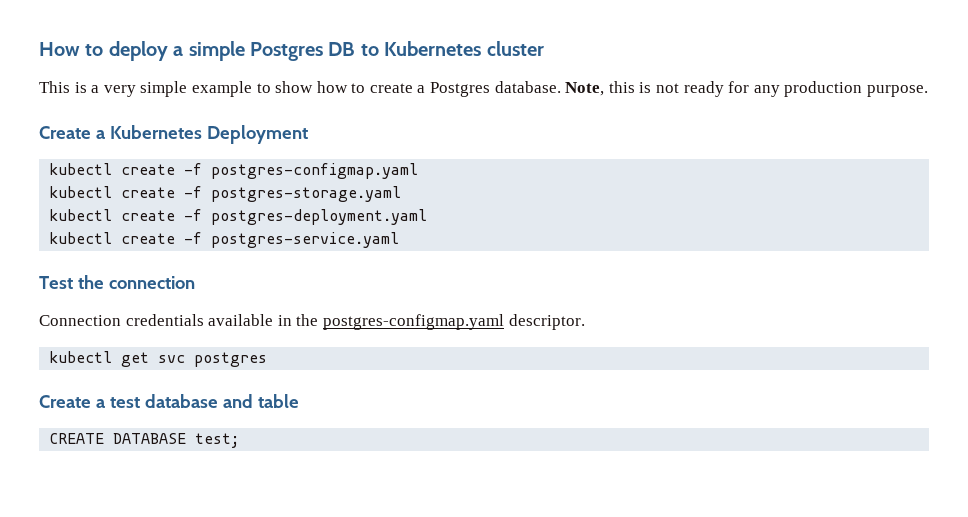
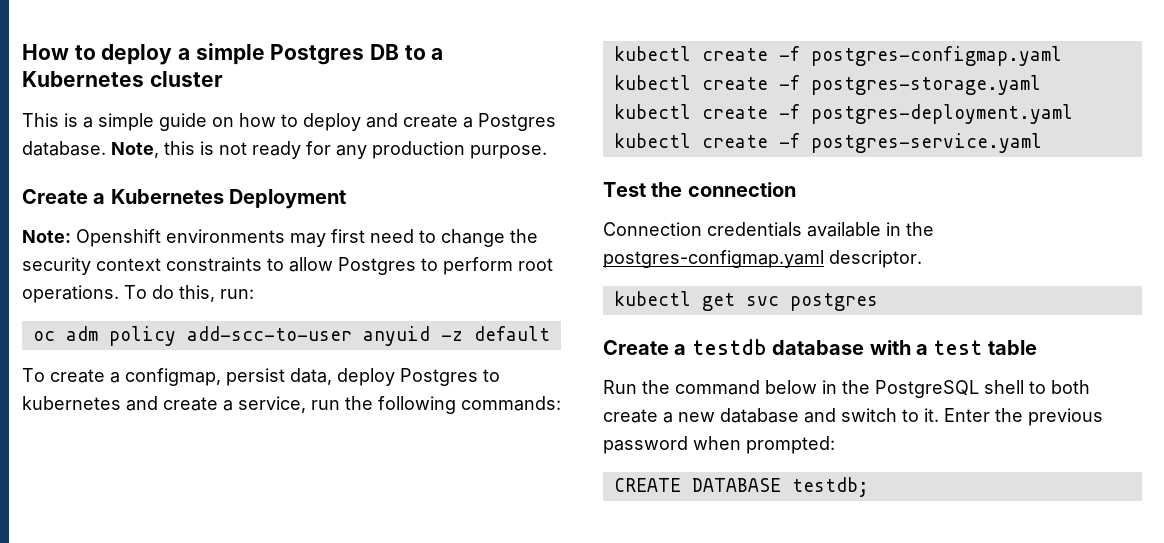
- How to deploy a simple Postgres DB to Kubernetes cluster
+ How to deploy a simple Postgres DB to a Kubernetes cluster
- This is a very simple example to show how to create a Postgres database.
+ This is a simple guide on how to deploy and create a Postgres database.
+ Note: Openshift environments may first need to change the security context constraints to allow Postgres to perform root operations. To do this, run:
+ oc adm policy add-scc-to-user anyuid -z default
+ To create a configmap, persist data, deploy Postgres to kubernetes and create a service, run the following commands:
- Create a test database and table
+ Create a testdb database with a test table
+ Run the command below in the PostgreSQL shell to both create a new database and switch to it. Enter the previous password when prompted:
- CREATE DATABASE test;
+ CREATE DATABASE testdb;

